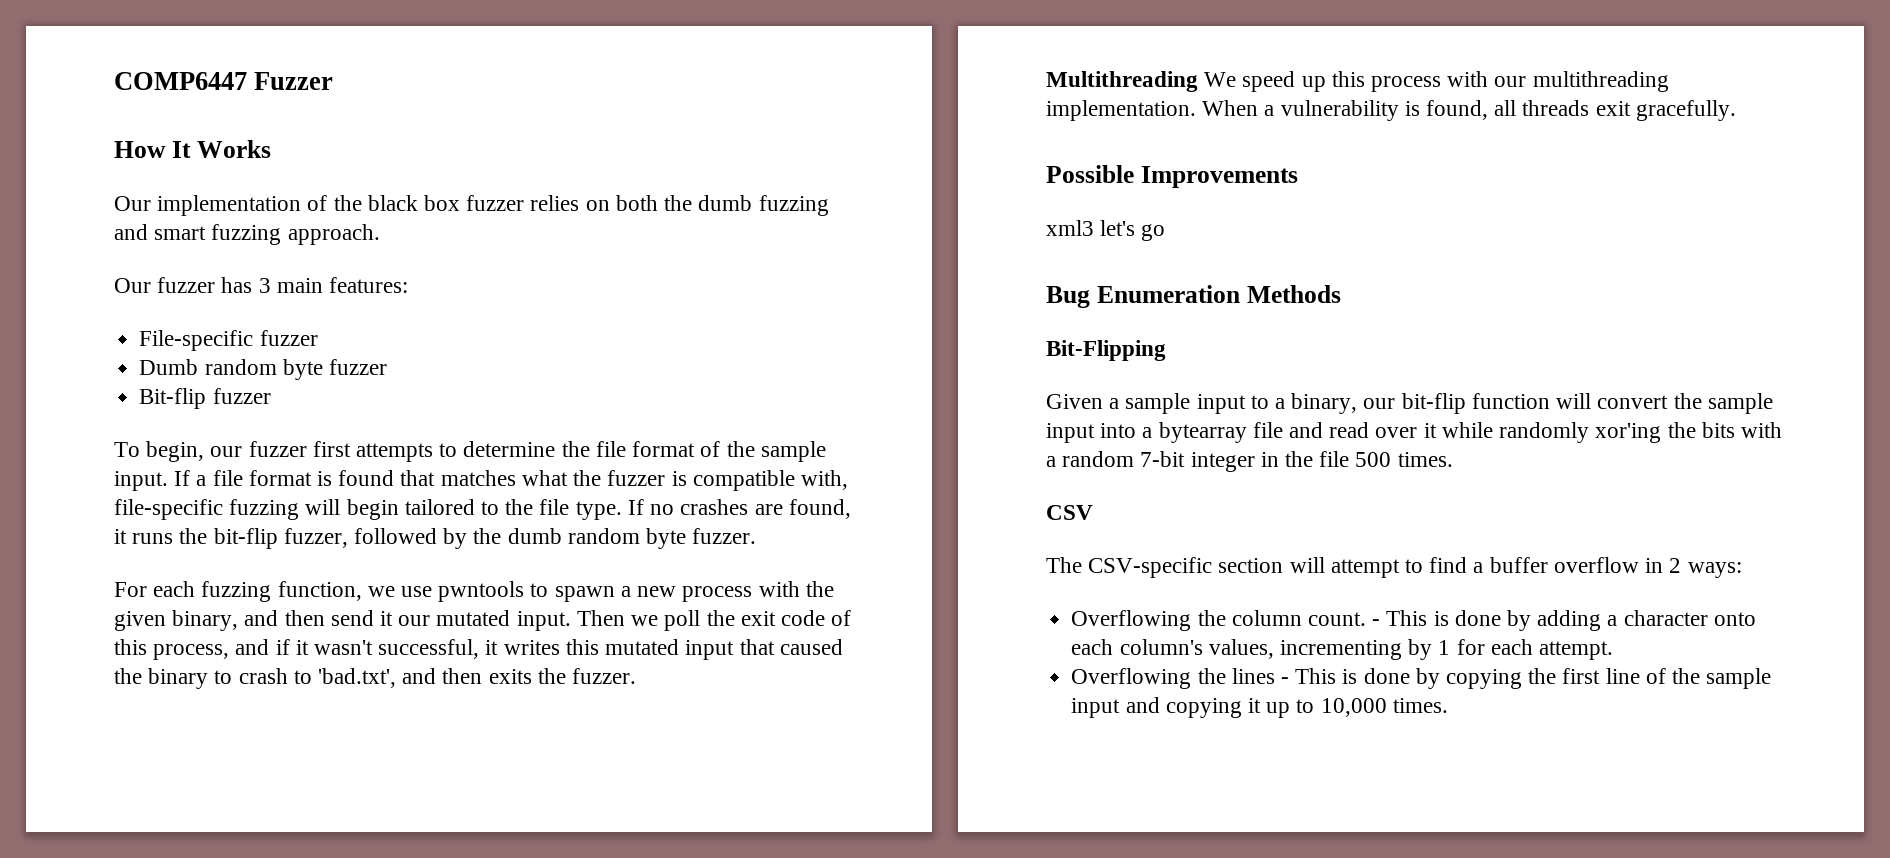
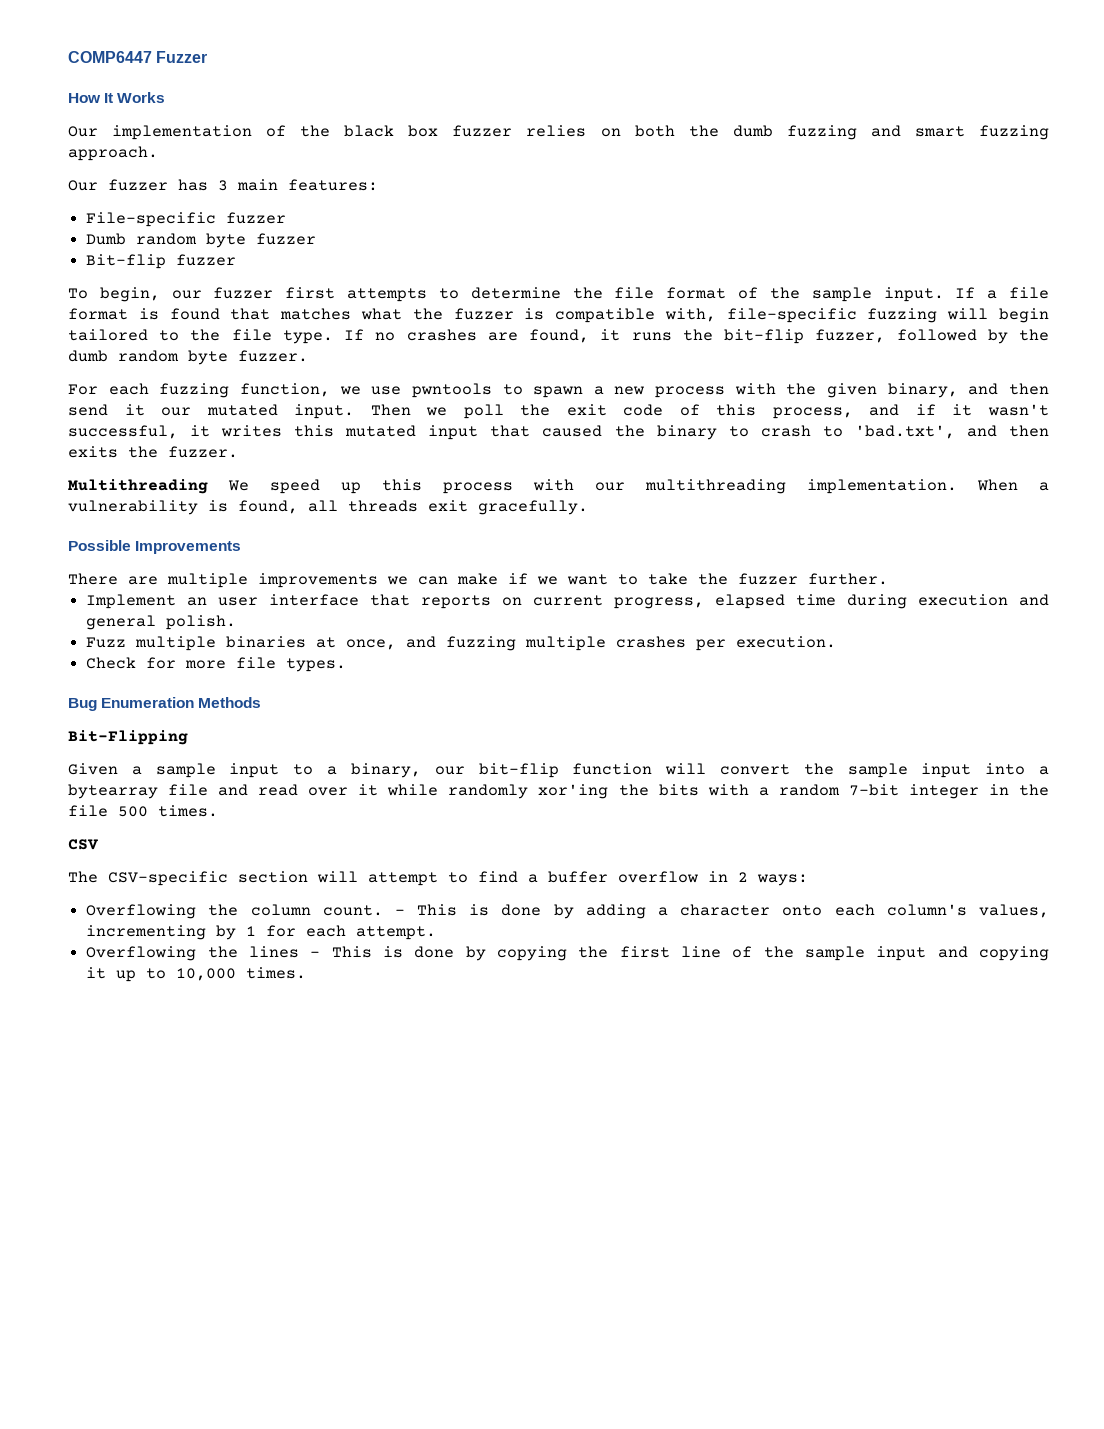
- xml3 let's go
+ There are multiple improvements we can make if we want to take the fuzzer further.
+ Implement an user interface that reports on current progress, elapsed time during execution and general polish.
+ Fuzz multiple binaries at once, and fuzzing multiple crashes per execution.
+ Check for more file types.

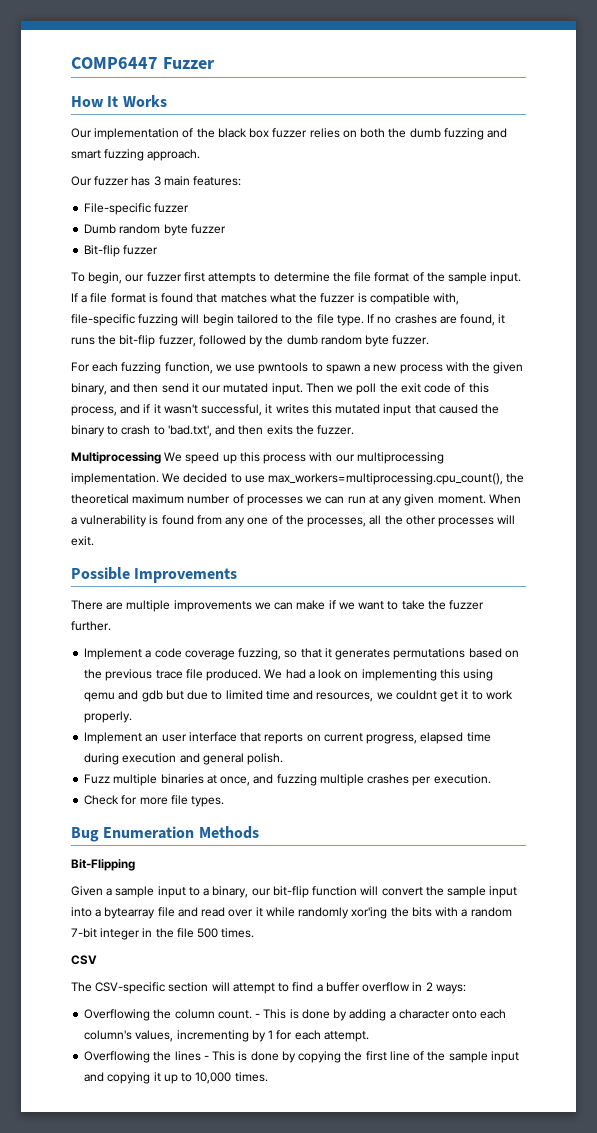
- Multithreading We speed up this process with our multithreading implementation. When a vulnerability is found, all threads exit gracefully.
+ Multiprocessing We speed up this process with our multiprocessing implementation. We decided to use max_workers=multiprocessing.cpu_count(), the theoretical maximum number of processes we can run at any given moment. When a vulnerability is found from any one of the processes, all the other processes will exit.
+ Implement a code coverage fuzzing, so that it generates permutations based on the previous trace file produced. We had a look on implementing this using qemu and gdb but due to limited time and resources, we couldnt get it to work properly.

